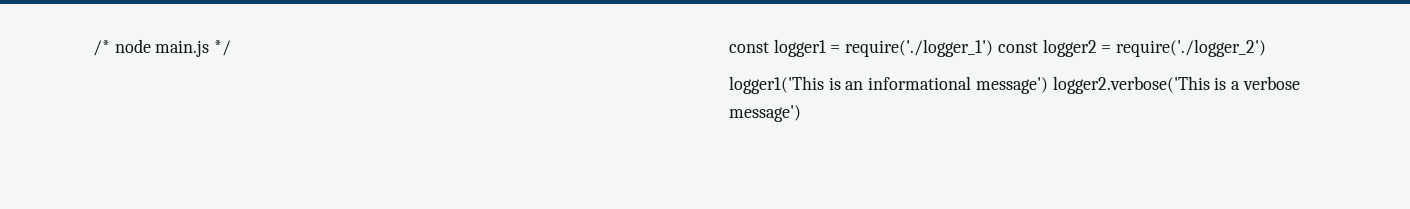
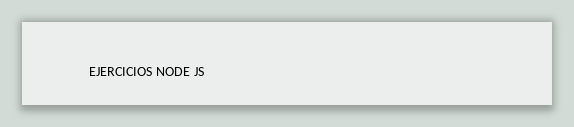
- /* node main.js */
- const logger1 = require('./logger_1') const logger2 = require('./logger_2')
- logger1('This is an informational message') logger2.verbose('This is a verbose message')
+ EJERCICIOS NODE JS

